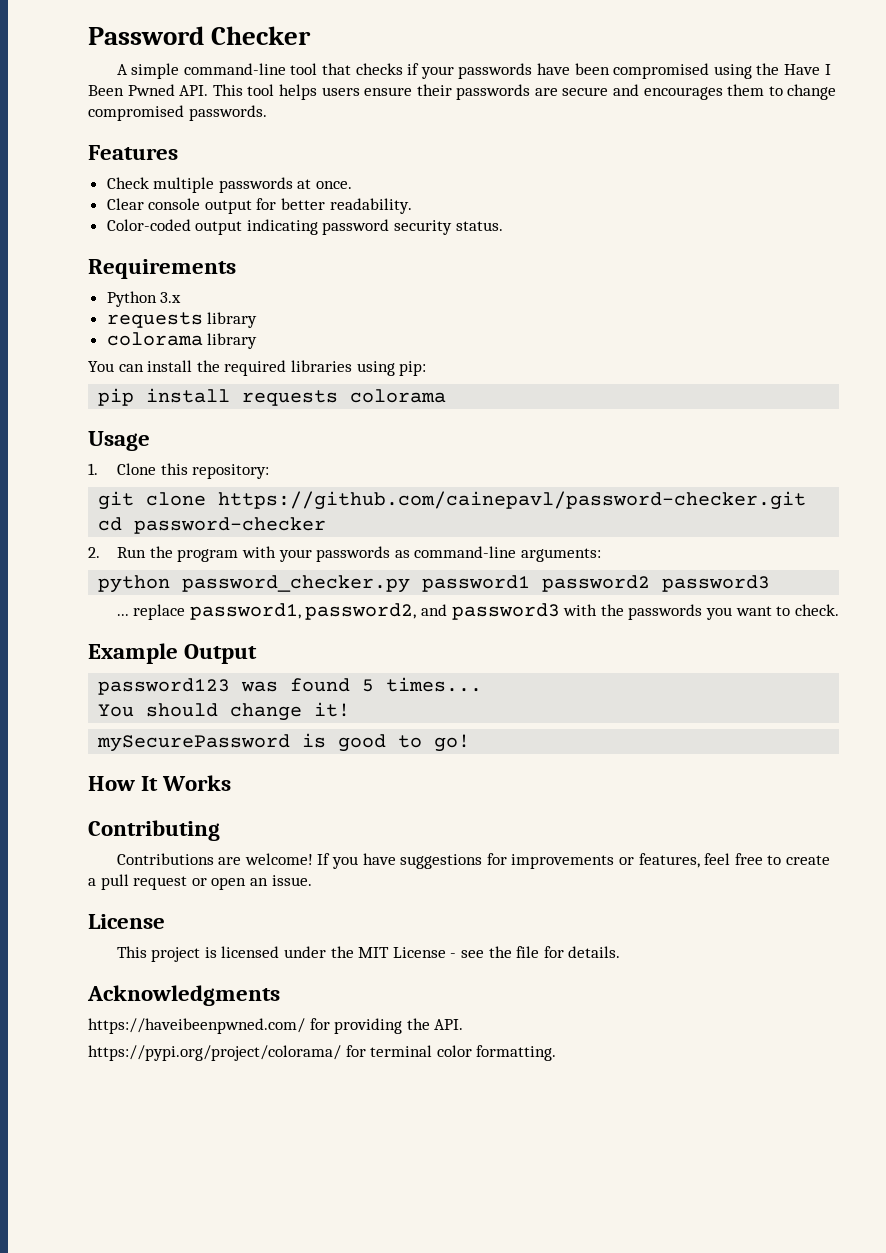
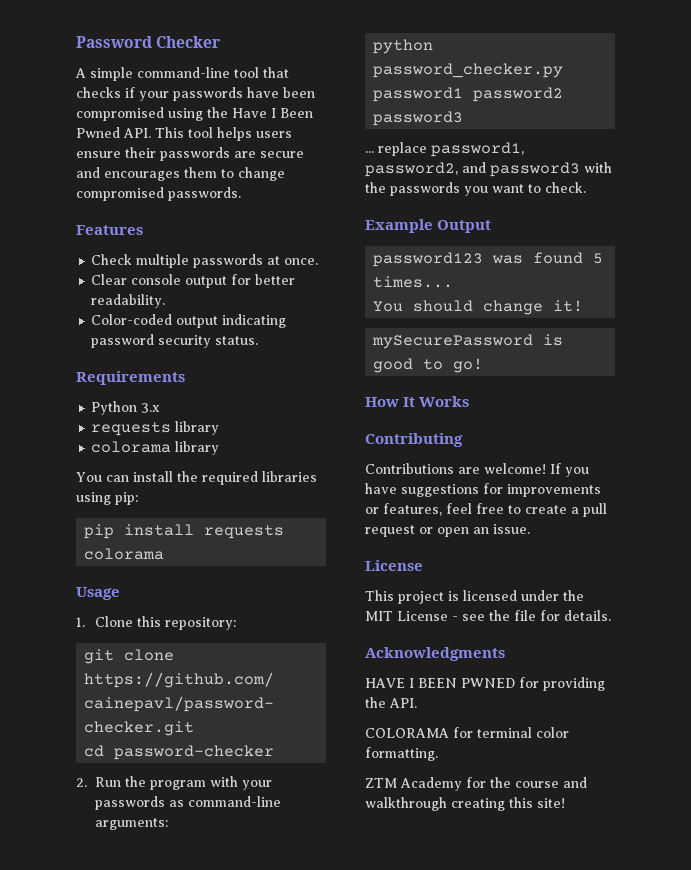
- https://haveibeenpwned.com/ for providing the API.
+ HAVE I BEEN PWNED for providing the API.
- https://pypi.org/project/colorama/ for terminal color formatting.
+ COLORAMA for terminal color formatting.
+ ZTM Academy for the course and walkthrough creating this site!

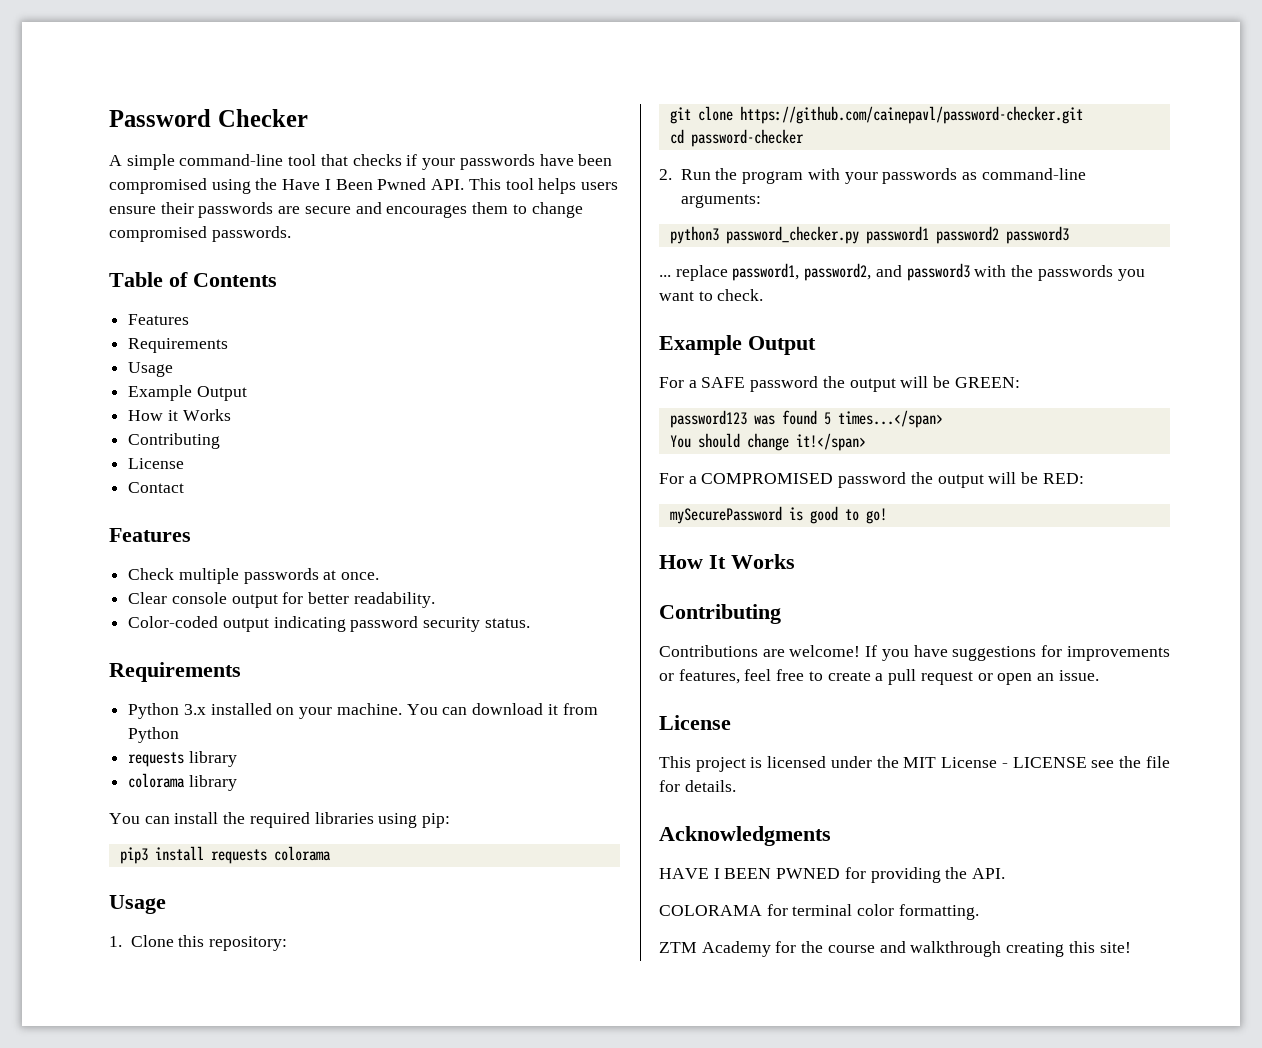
+ Table of Contents
+ Features
+ Requirements
+ Usage
+ Example Output
+ How it Works
+ Contributing
+ License
+ Contact
- Python 3.x
+ Python 3.x installed on your machine. You can download it from Python
- pip install requests colorama
+ pip3 install requests colorama
- python password_checker.py password1 password2 password3
+ python3 password_checker.py password1 password2 password3
+ For a SAFE password the output will be GREEN:
- password123 was found 5 times...
+ password123 was found 5 times...</span>
- You should change it!
+ You should change it!</span>
+ For a COMPROMISED password the output will be RED:
- This project is licensed under the MIT License - see the file for details.
+ This project is licensed under the MIT License - LICENSE see the file for details.

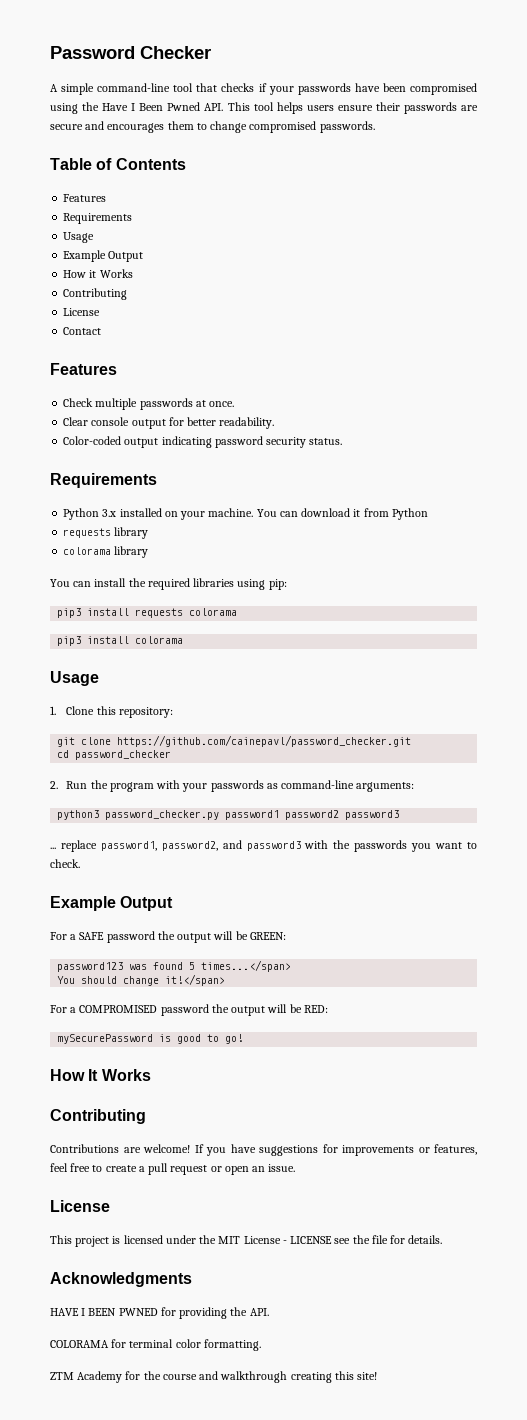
+ pip3 install colorama
- git clone https://github.com/cainepavl/password-checker.git
+ git clone https://github.com/cainepavl/password_checker.git
- cd password-checker
+ cd password_checker

